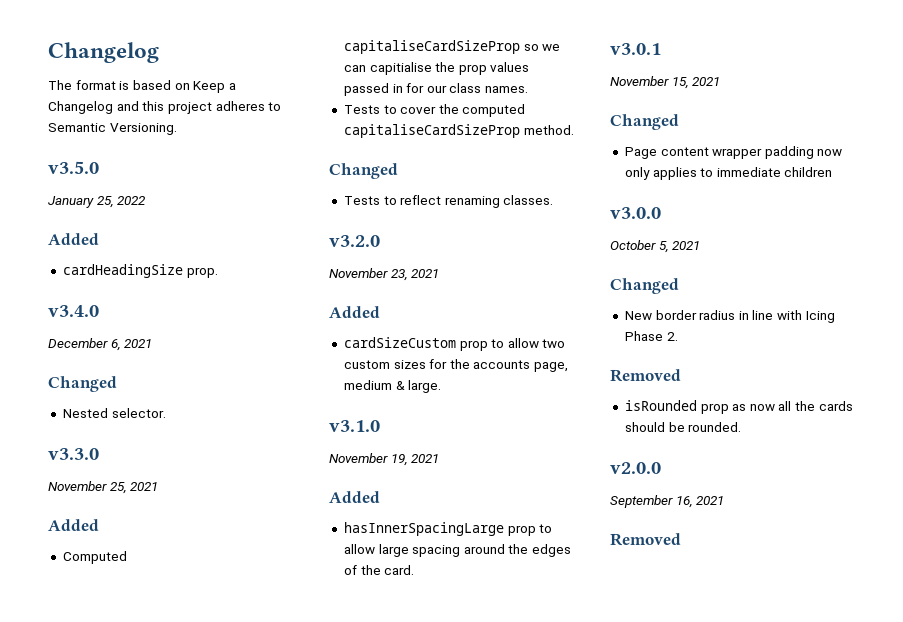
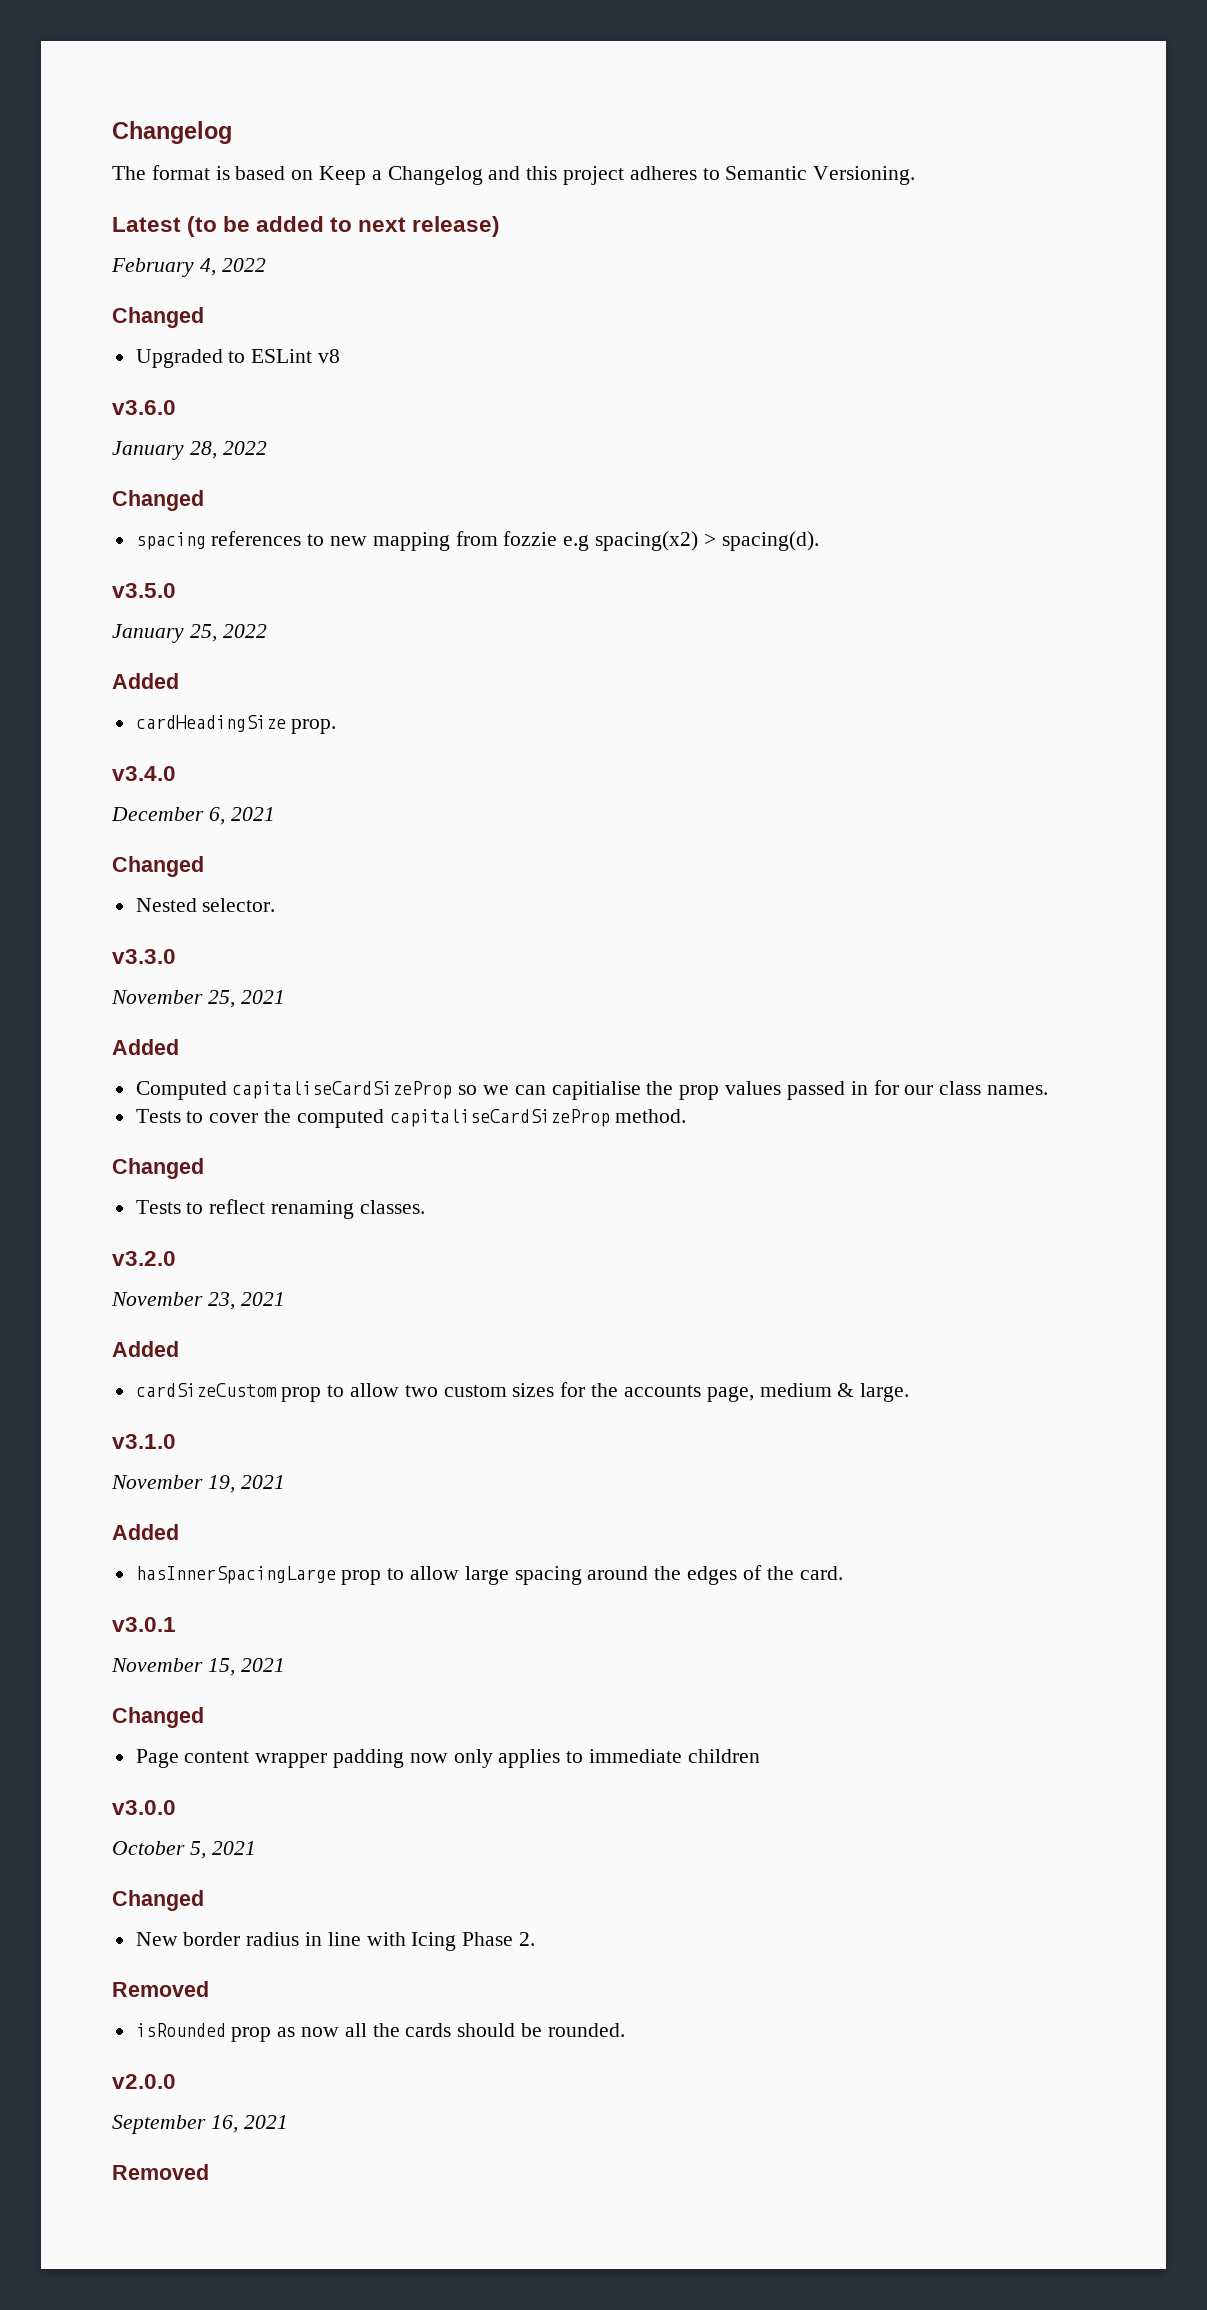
+ Latest (to be added to next release)
+ February 4, 2022
+ Changed
+ Upgraded to ESLint v8
+ v3.6.0
+ January 28, 2022
+ Changed
+ spacing references to new mapping from fozzie e.g spacing(x2) > spacing(d).

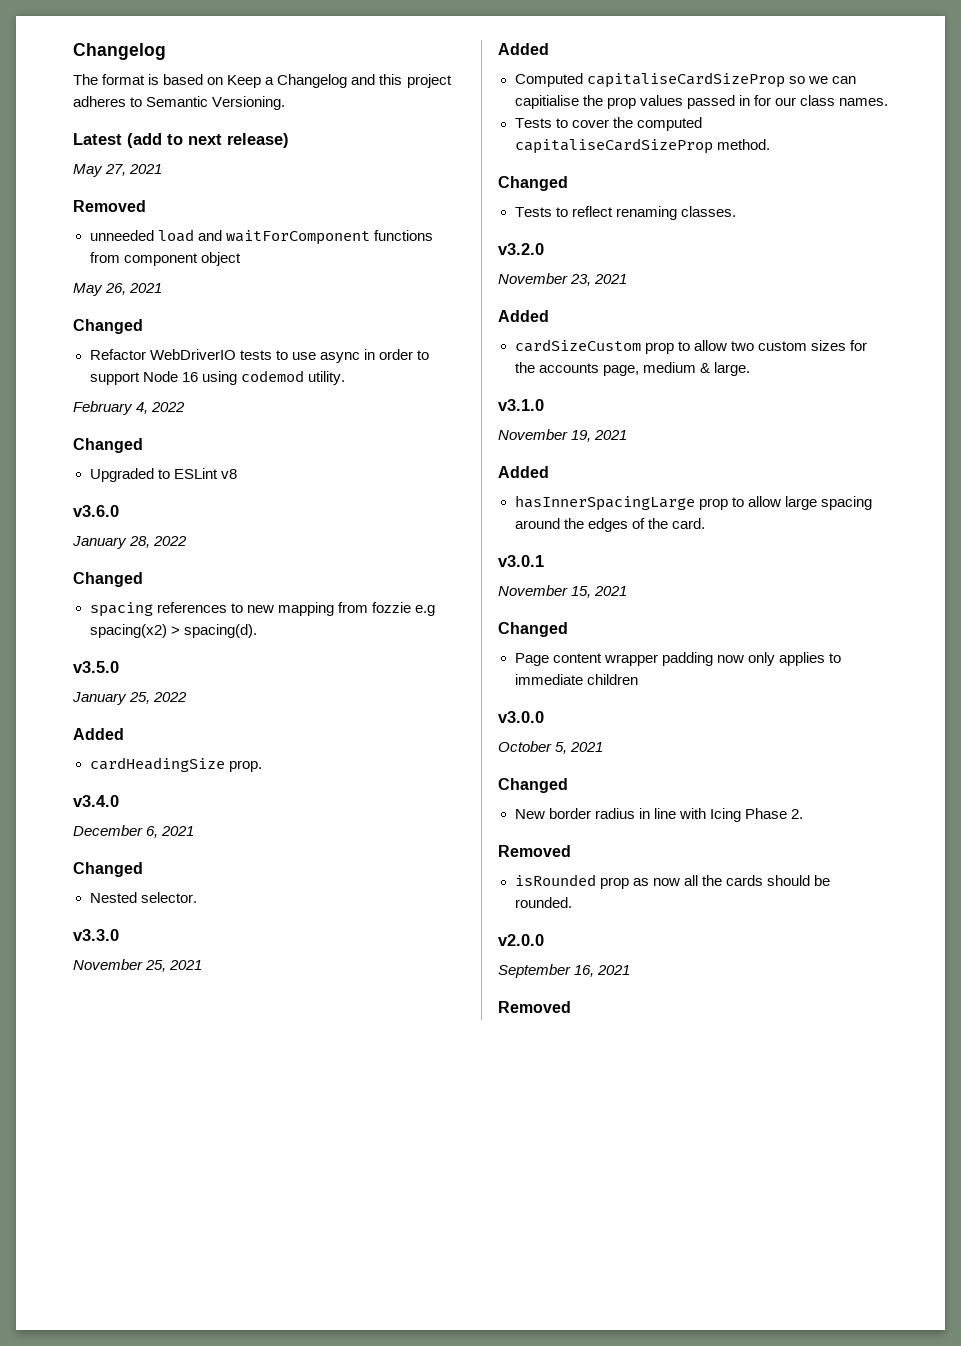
- Latest (to be added to next release)
+ Latest (add to next release)
+ May 27, 2021
+ Removed
+ unneeded load and waitForComponent functions from component object
+ May 26, 2021
+ Changed
+ Refactor WebDriverIO tests to use async in order to support Node 16 using codemod utility.

